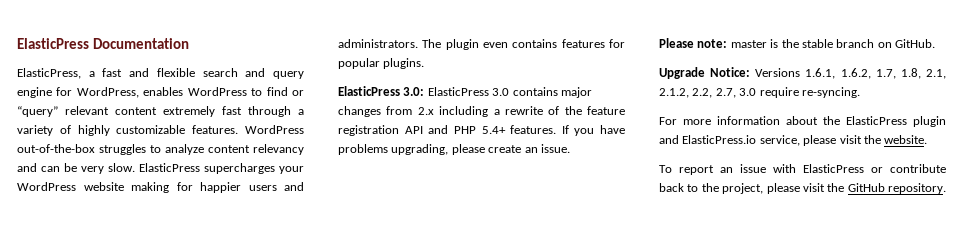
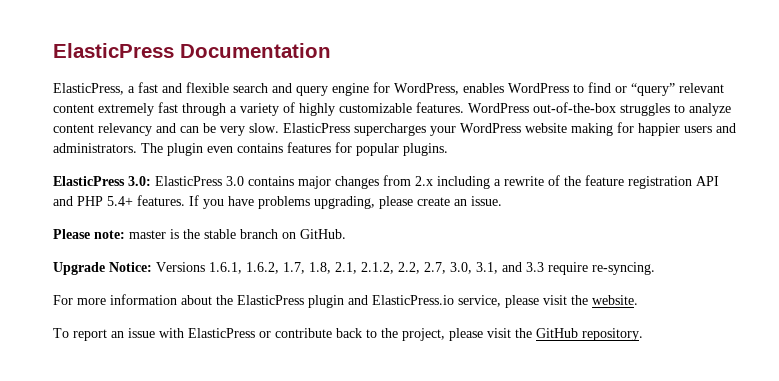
- Upgrade Notice: Versions 1.6.1, 1.6.2, 1.7, 1.8, 2.1, 2.1.2, 2.2, 2.7, 3.0 require re-syncing.
+ Upgrade Notice: Versions 1.6.1, 1.6.2, 1.7, 1.8, 2.1, 2.1.2, 2.2, 2.7, 3.0, 3.1, and 3.3 require re-syncing.

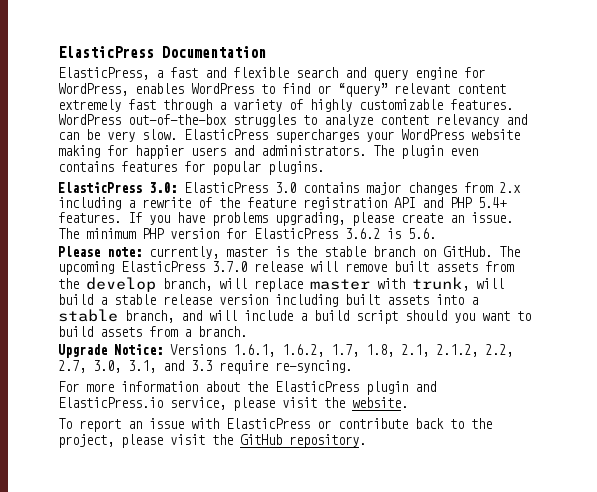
+ The minimum PHP version for ElasticPress 3.6.2 is 5.6.
- Please note: master is the stable branch on GitHub.
+ Please note: currently, master is the stable branch on GitHub. The upcoming ElasticPress 3.7.0 release will remove built assets from the develop branch, will replace master with trunk, will build a stable release version including built assets into a stable branch, and will include a build script should you want to build assets from a branch.

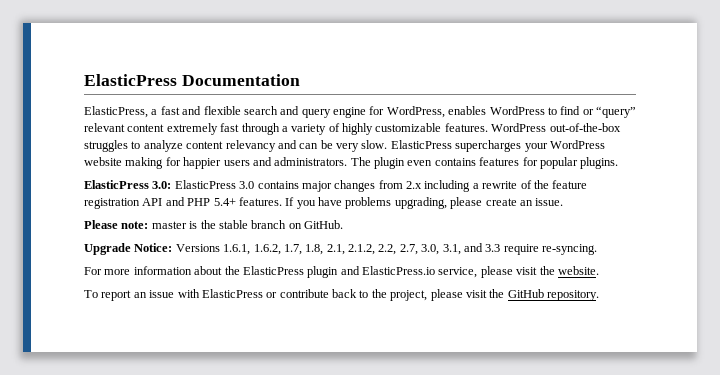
- The minimum PHP version for ElasticPress 3.6.2 is 5.6.
- Please note: currently, master is the stable branch on GitHub. The upcoming ElasticPress 3.7.0 release will remove built assets from the develop branch, will replace master with trunk, will build a stable release version including built assets into a stable branch, and will include a build script should you want to build assets from a branch.
+ Please note: master is the stable branch on GitHub.

